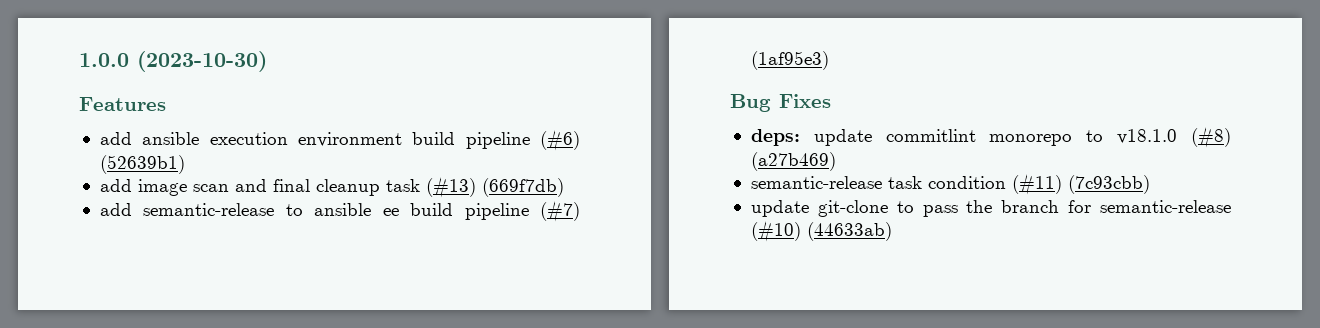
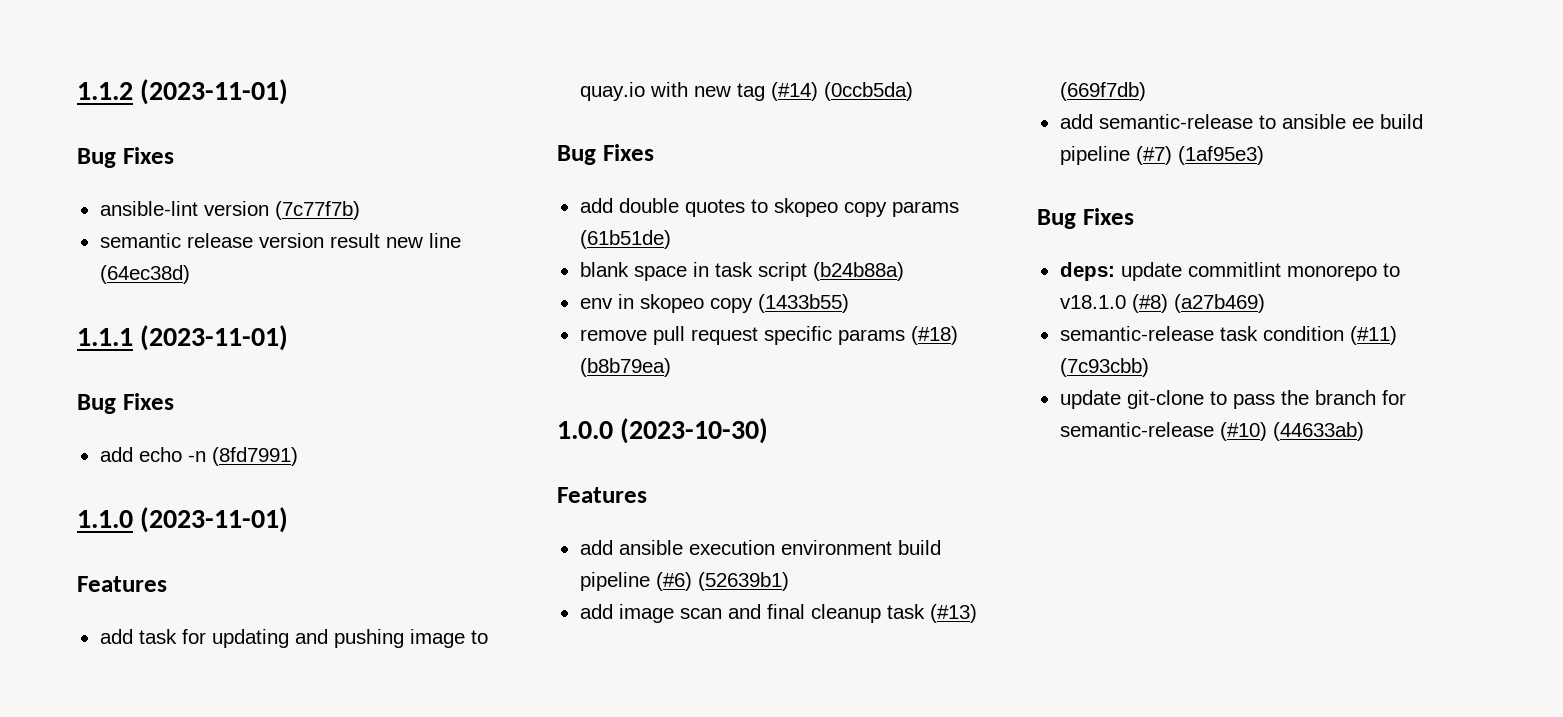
+ 1.1.2 (2023-11-01)
+ Bug Fixes
+ ansible-lint version (7c77f7b)
+ semantic release version result new line (64ec38d)
+ 1.1.1 (2023-11-01)
+ Bug Fixes
+ add echo -n (8fd7991)
+ 1.1.0 (2023-11-01)
+ Features
+ add task for updating and pushing image to quay.io with new tag (#14) (0ccb5da)
+ Bug Fixes
+ add double quotes to skopeo copy params (61b51de)
+ blank space in task script (b24b88a)
+ env in skopeo copy (1433b55)
+ remove pull request specific params (#18) (b8b79ea)

